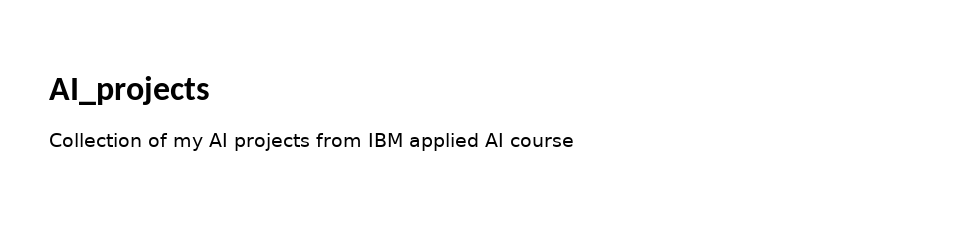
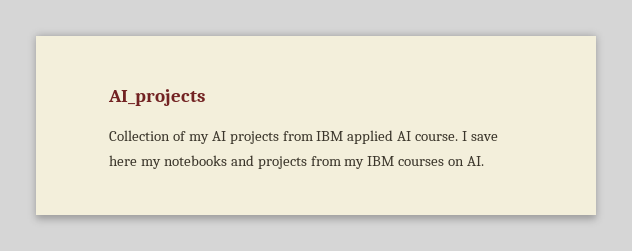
- Collection of my AI projects from IBM applied AI course
+ Collection of my AI projects from IBM applied AI course. I save here my notebooks and projects from my IBM courses on AI.

